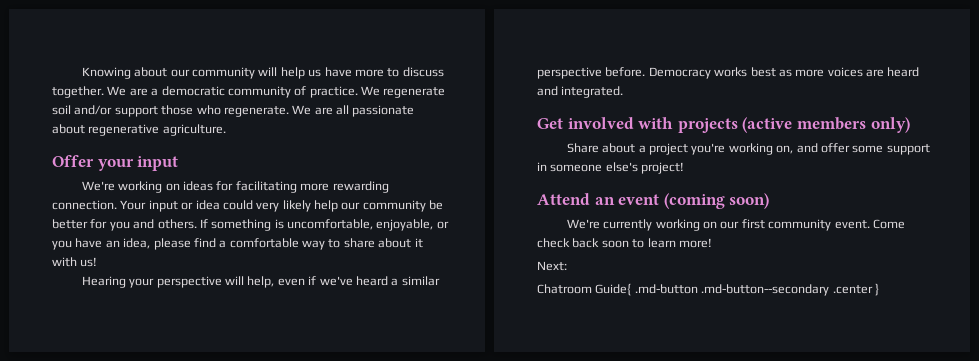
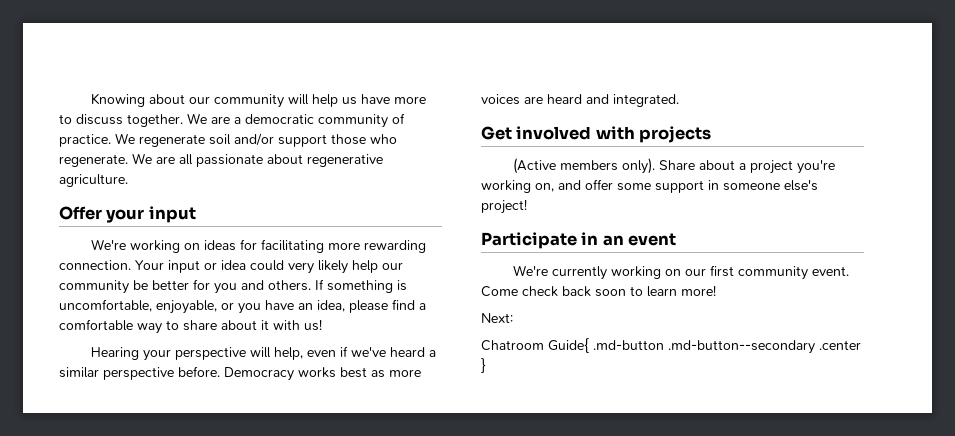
- Get involved with projects (active members only)
- Share about a project you're working on, and offer some support in someone else's project!
+ Get involved with projects
+ (Active members only). Share about a project you're working on, and offer some support in someone else's project!
- Attend an event (coming soon)
+ Participate in an event

